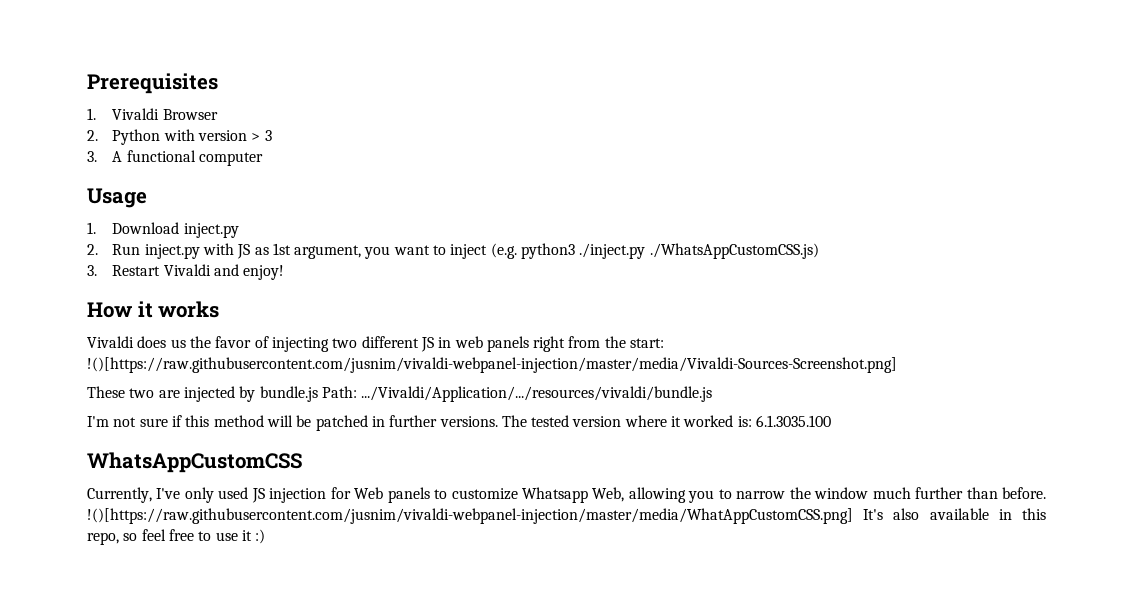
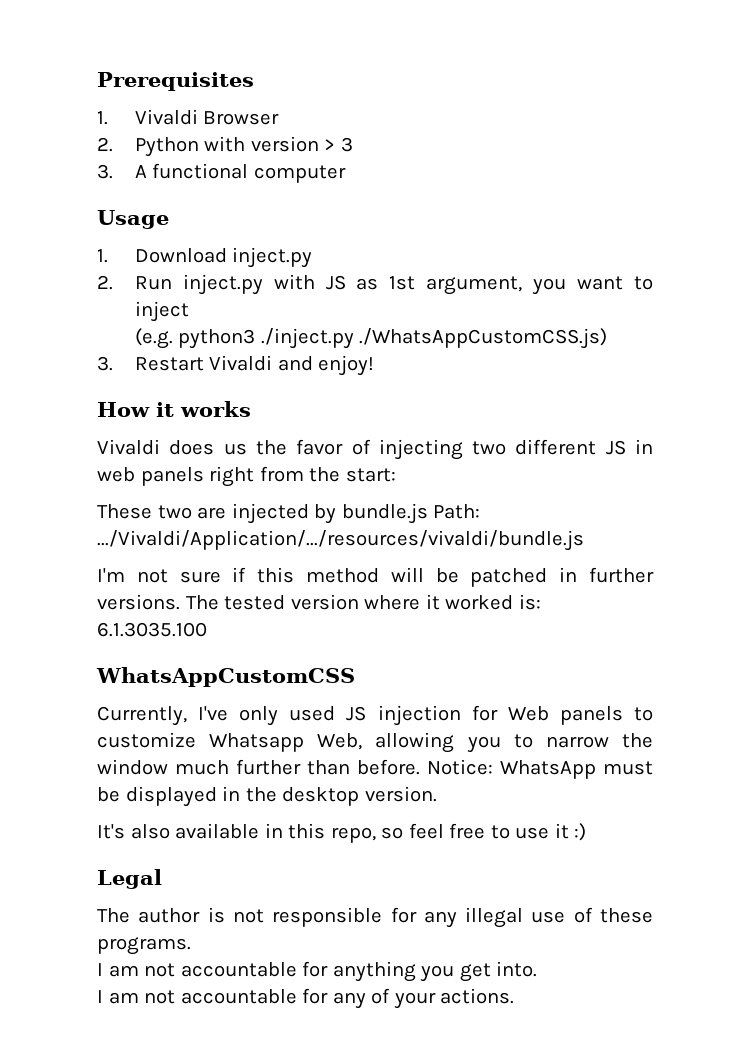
- 2. Run inject.py with JS as 1st argument, you want to inject (e.g. python3 ./inject.py ./WhatsAppCustomCSS.js)
+ 2. Run inject.py with JS as 1st argument, you want to inject
+ (e.g. python3 ./inject.py ./WhatsAppCustomCSS.js)
- Vivaldi does us the favor of injecting two different JS in web panels right from the start: !()[https://raw.githubusercontent.com/jusnim/vivaldi-webpanel-injection/master/media/Vivaldi-Sources-Screenshot.png]
+ Vivaldi does us the favor of injecting two different JS in web panels right from the start:
- !()[https://raw.githubusercontent.com/jusnim/vivaldi-webpanel-injection/master/media/WhatAppCustomCSS.png] It's also available in this repo, so feel free to use it :)
+ Notice: WhatsApp must be displayed in the desktop version.
+ It's also available in this repo, so feel free to use it :)
+ Legal
+ The author is not responsible for any illegal use of these programs.
+ I am not accountable for anything you get into.
+ I am not accountable for any of your actions.

